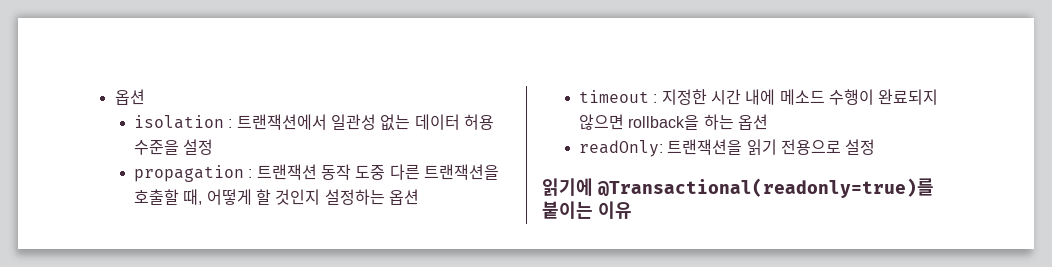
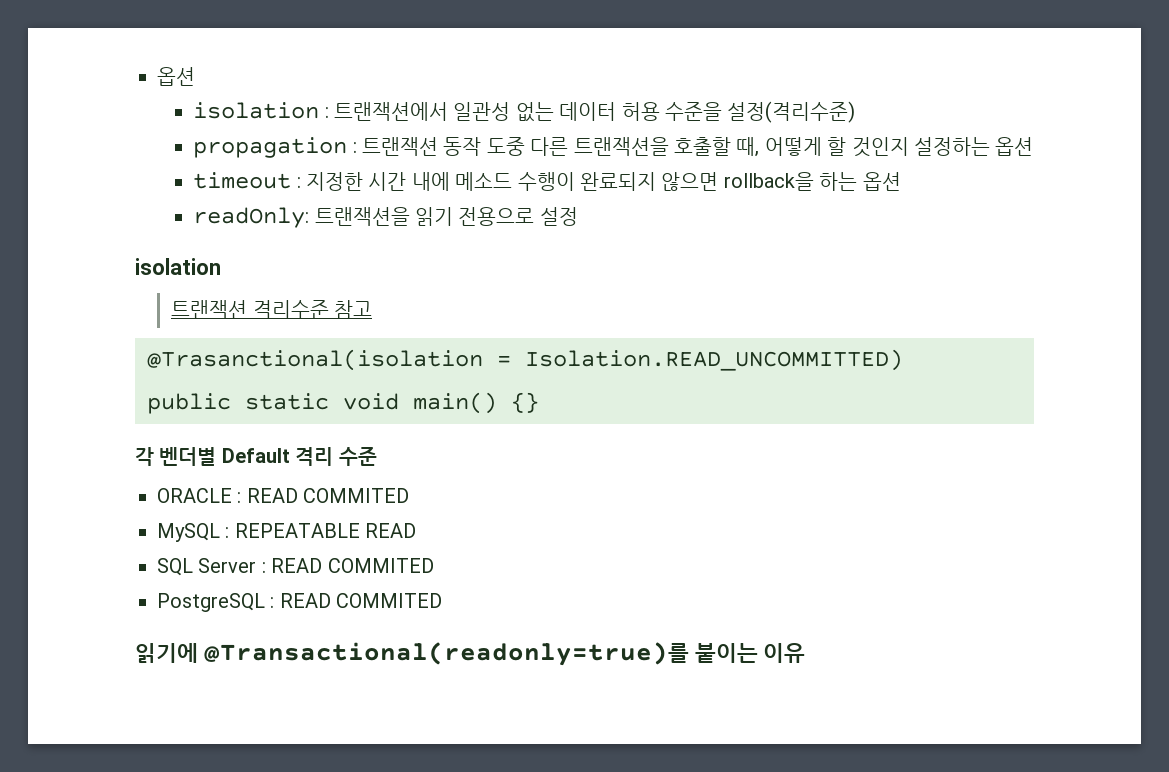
- isolation : 트랜잭션에서 일관성 없는 데이터 허용 수준을 설정
+ isolation : 트랜잭션에서 일관성 없는 데이터 허용 수준을 설정(격리수준)
  readOnly: 트랜잭션을 읽기 전용으로 설정
+ isolation
+ 트랜잭션 격리수준 참고
+ @Trasanctional(isolation = Isolation.READ_UNCOMMITTED)
+ public static void main() {}
+ 각 벤더별 Default 격리 수준
+ ORACLE : READ COMMITED
+ MySQL : REPEATABLE READ
+ SQL Server : READ COMMITED
+ PostgreSQL : READ COMMITED

